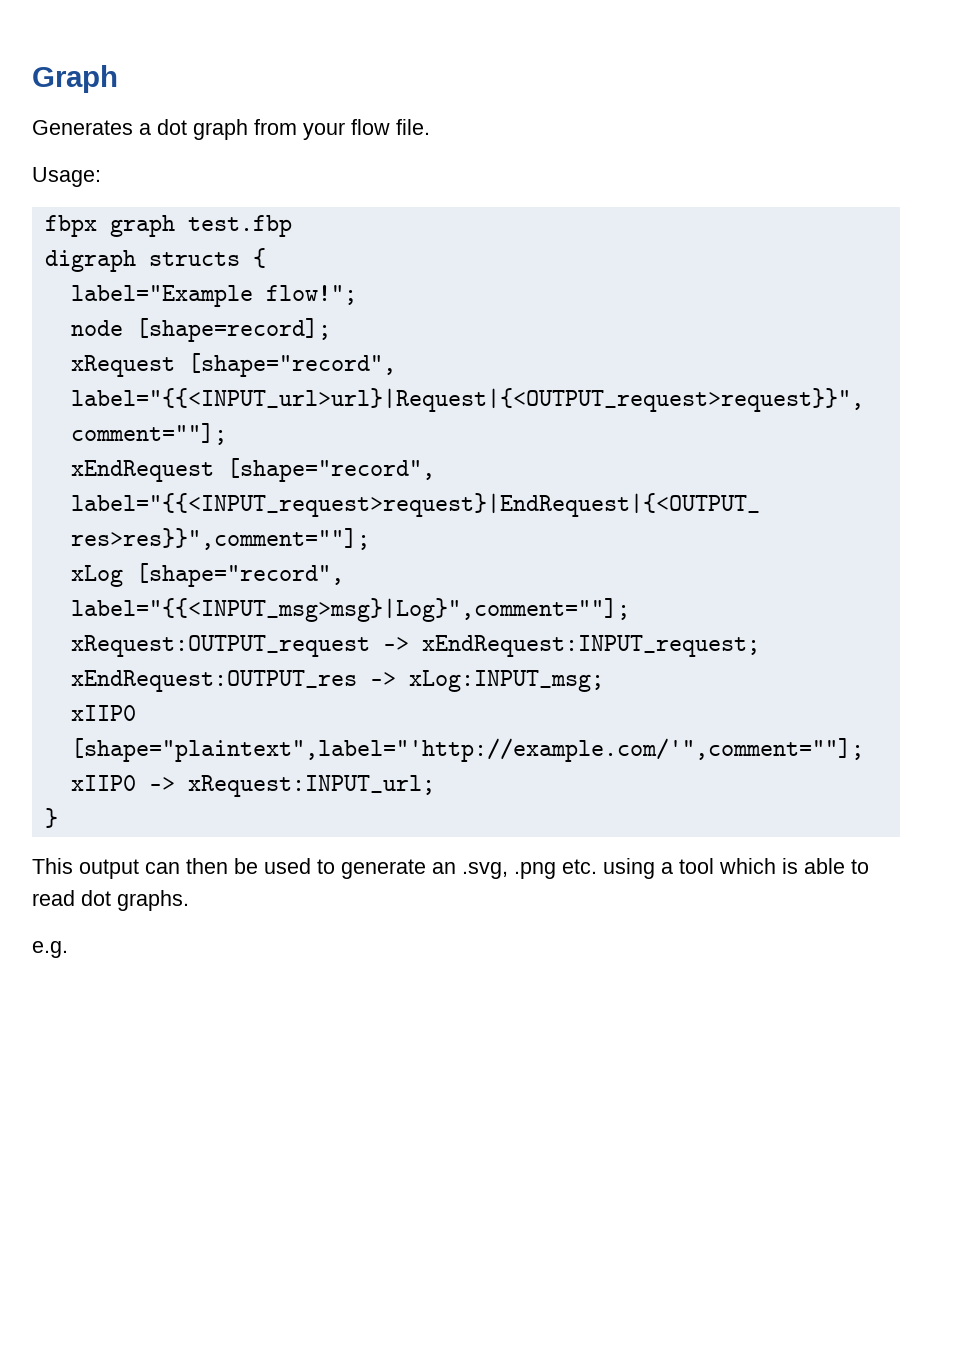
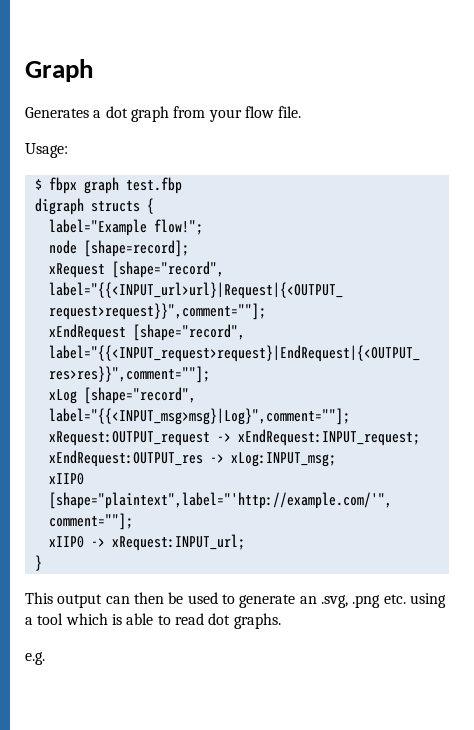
- fbpx graph test.fbp
+ $ fbpx graph test.fbp

